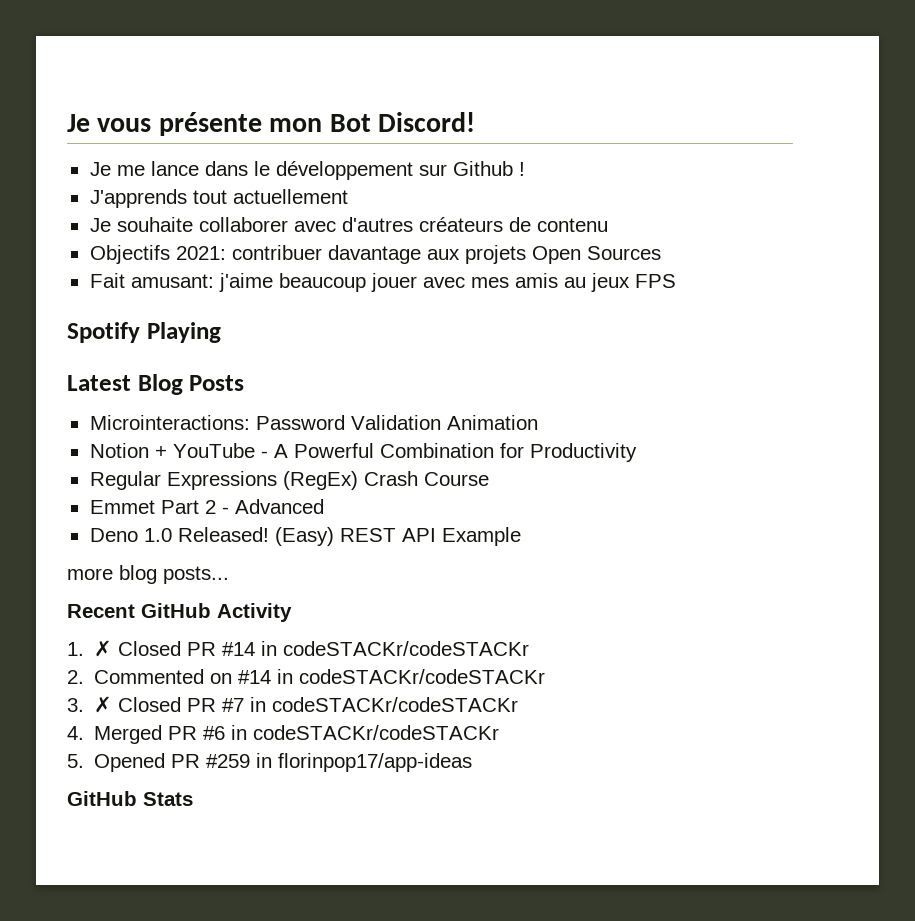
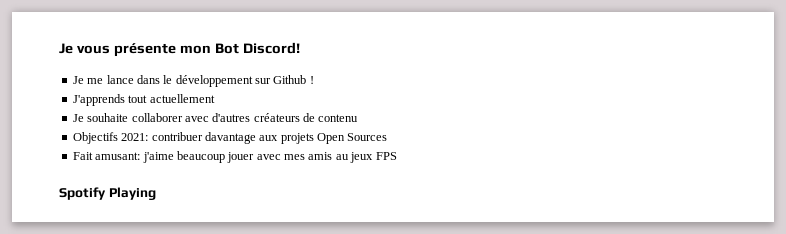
- Latest Blog Posts
- Microinteractions: Password Validation Animation
- Notion + YouTube - A Powerful Combination for Productivity
- Regular Expressions (RegEx) Crash Course
- Emmet Part 2 - Advanced
- Deno 1.0 Released! (Easy) REST API Example
- more blog posts...
- Recent GitHub Activity
- 1. ✗ Closed PR #14 in codeSTACKr/codeSTACKr
- 2. Commented on #14 in codeSTACKr/codeSTACKr
- 3. ✗ Closed PR #7 in codeSTACKr/codeSTACKr
- 4. Merged PR #6 in codeSTACKr/codeSTACKr
- 5. Opened PR #259 in florinpop17/app-ideas
- GitHub Stats

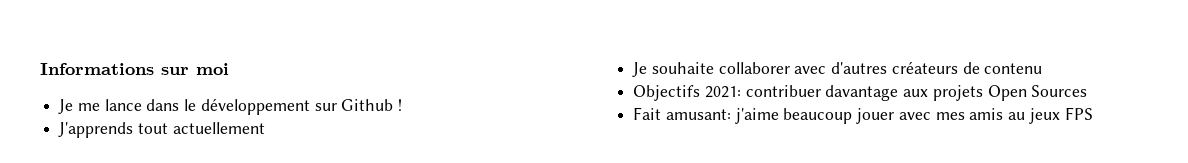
- Je vous présente mon Bot Discord!
+ Informations sur moi
- Spotify Playing

